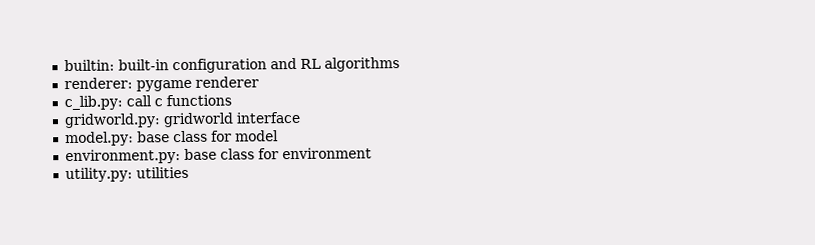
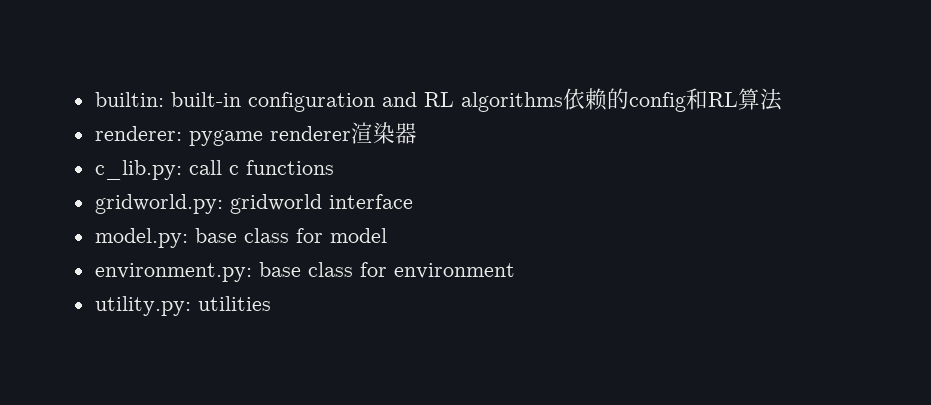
- builtin: built-in configuration and RL algorithms
+ builtin: built-in configuration and RL algorithms依赖的config和RL算法
- renderer: pygame renderer
+ renderer: pygame renderer渲染器

